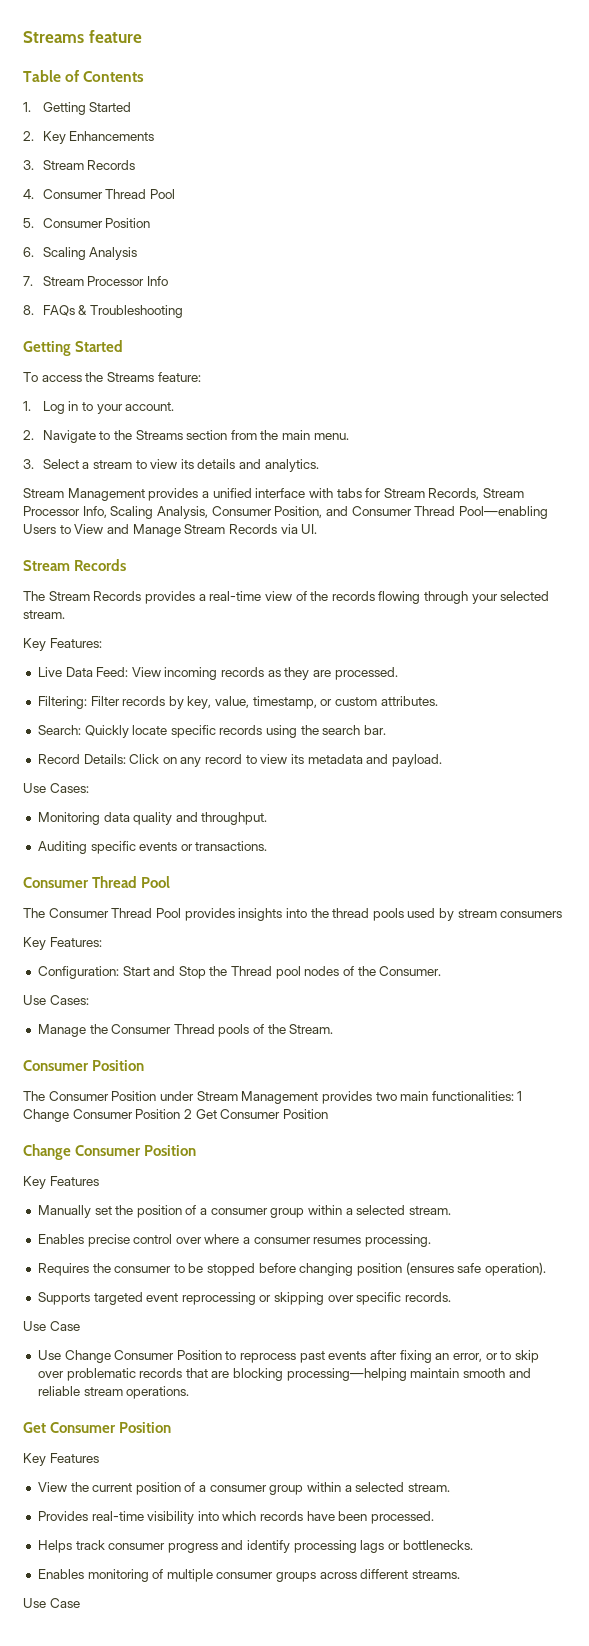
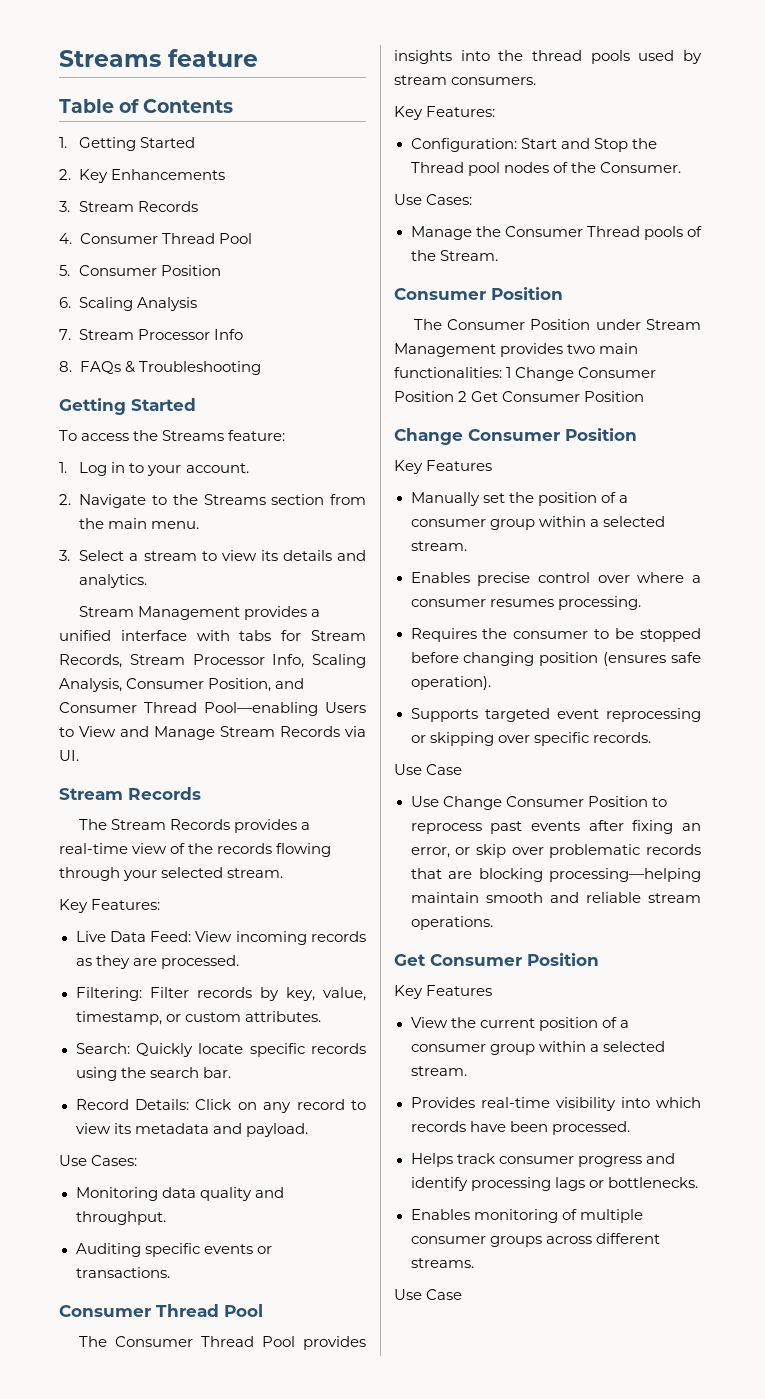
- The Consumer Thread Pool provides insights into the thread pools used by stream consumers
+ The Consumer Thread Pool provides insights into the thread pools used by stream consumers.
- Use Change Consumer Position to reprocess past events after fixing an error, or to skip over problematic records that are blocking processing—helping maintain smooth and reliable stream operations.
+ Use Change Consumer Position to reprocess past events after fixing an error, or skip over problematic records that are blocking processing—helping maintain smooth and reliable stream operations.

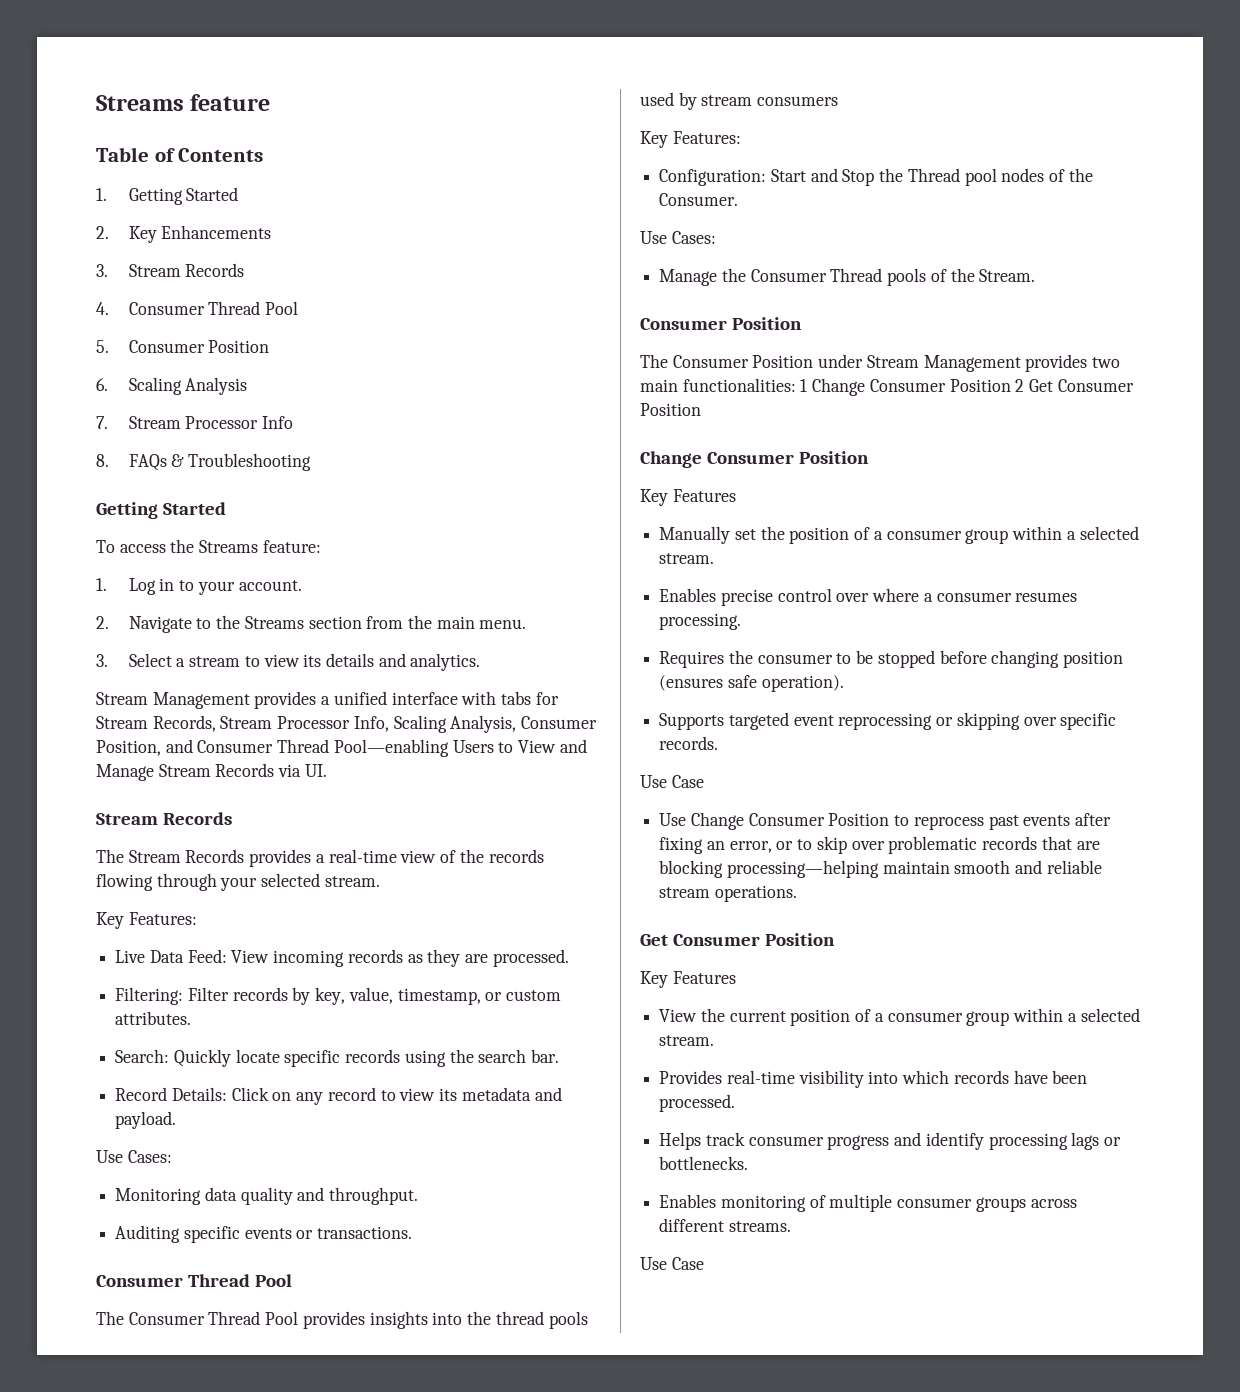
- The Consumer Thread Pool provides insights into the thread pools used by stream consumers.
+ The Consumer Thread Pool provides insights into the thread pools used by stream consumers
- Use Change Consumer Position to reprocess past events after fixing an error, or skip over problematic records that are blocking processing—helping maintain smooth and reliable stream operations.
+ Use Change Consumer Position to reprocess past events after fixing an error, or to skip over problematic records that are blocking processing—helping maintain smooth and reliable stream operations.

